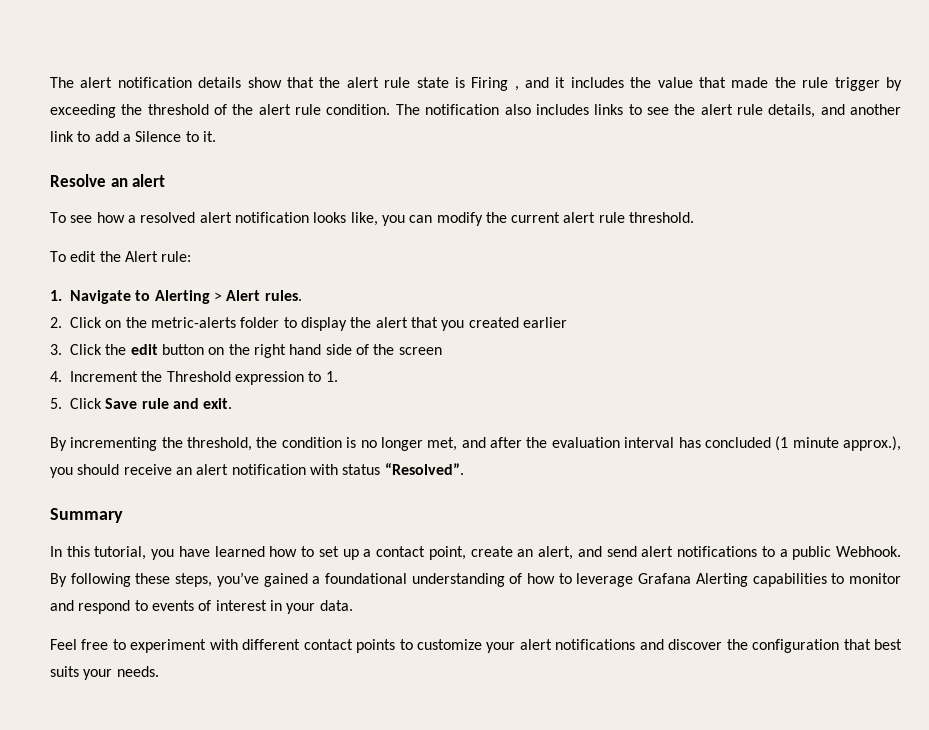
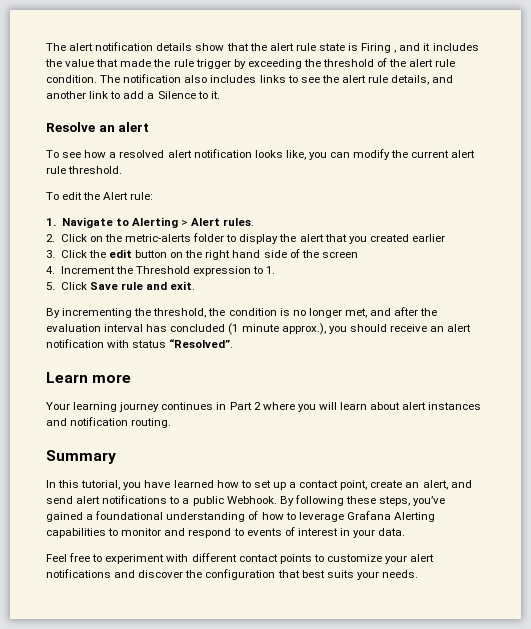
+ Learn more
+ Your learning journey continues in Part 2 where you will learn about alert instances and notification routing.

